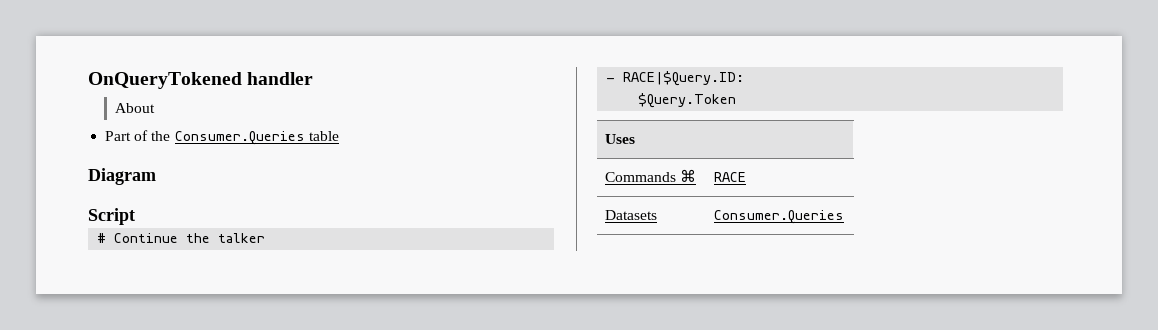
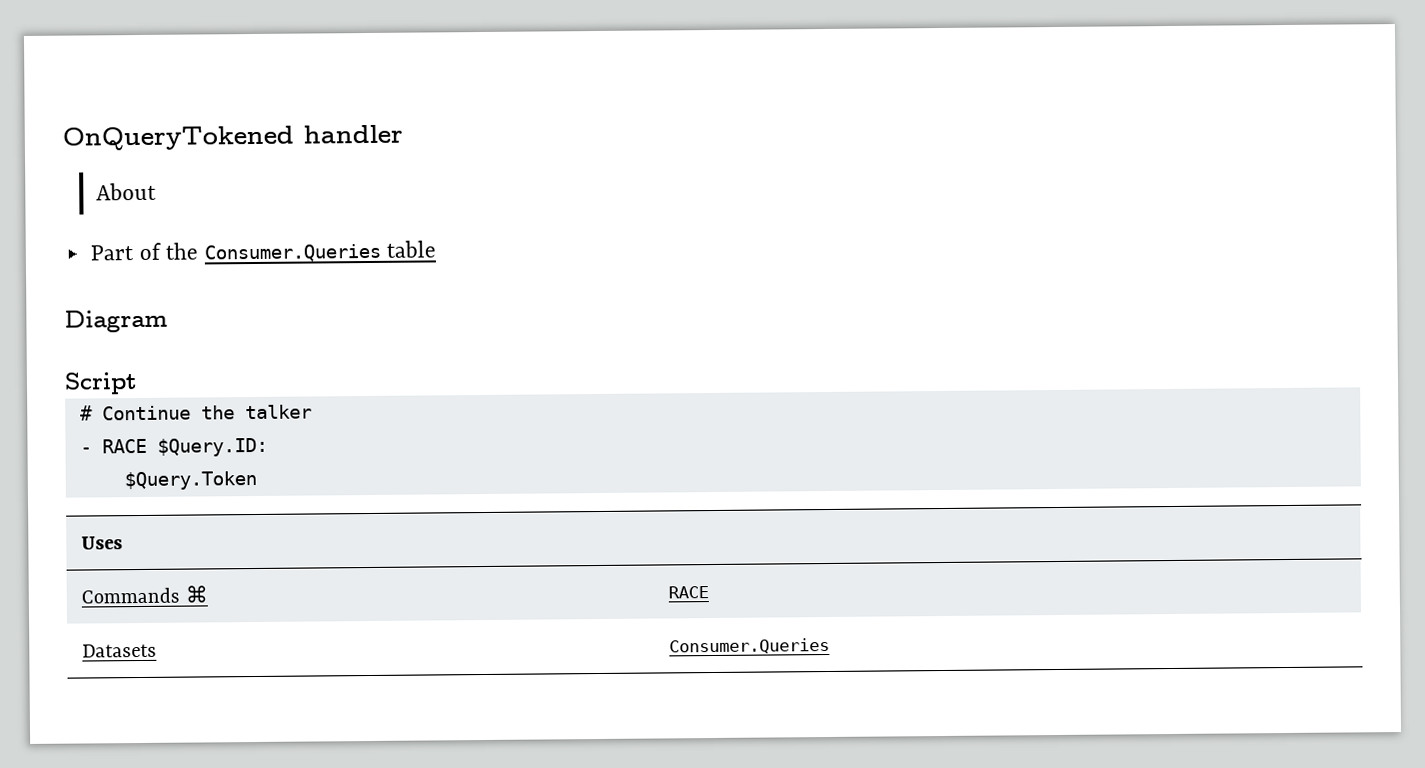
- - RACE|$Query.ID:
+ - RACE $Query.ID:

